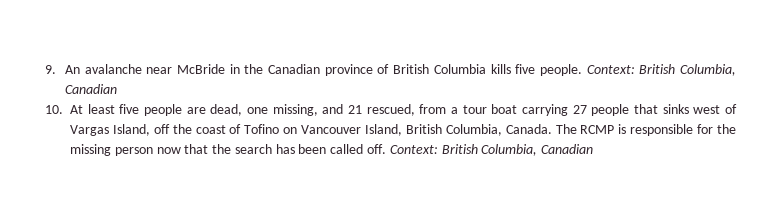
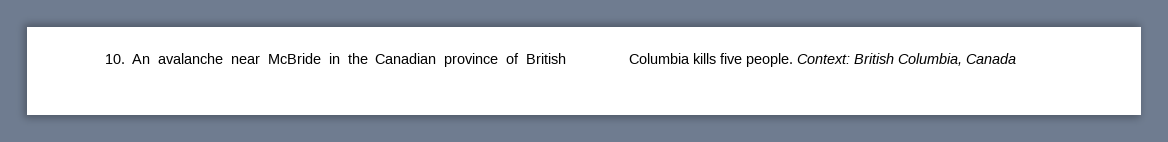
- 9. An avalanche near McBride in the Canadian province of British Columbia kills five people. Context: British Columbia, Canadian
- 10. At least five people are dead, one missing, and 21 rescued, from a tour boat carrying 27 people that sinks west of Vargas Island, off the coast of Tofino on Vancouver Island, British Columbia, Canada. The RCMP is responsible for the missing person now that the search has been called off. Context: British Columbia, Canadian
+ 10. An avalanche near McBride in the Canadian province of British Columbia kills five people. Context: British Columbia, Canada

